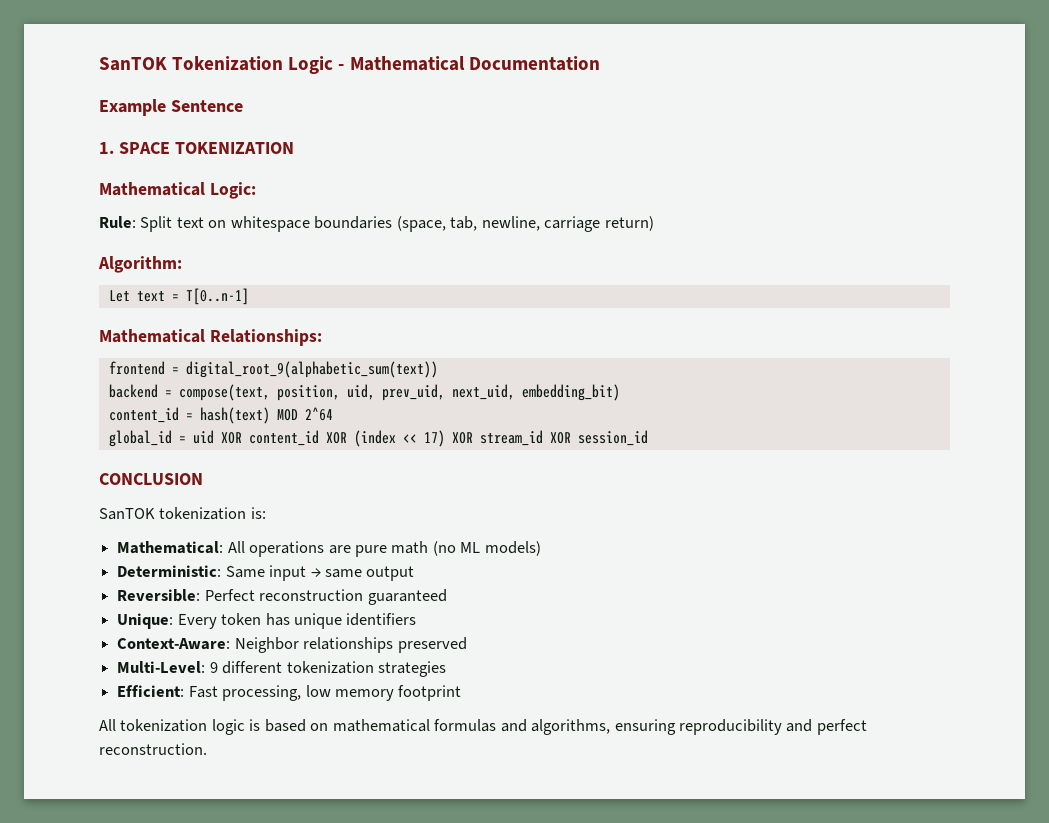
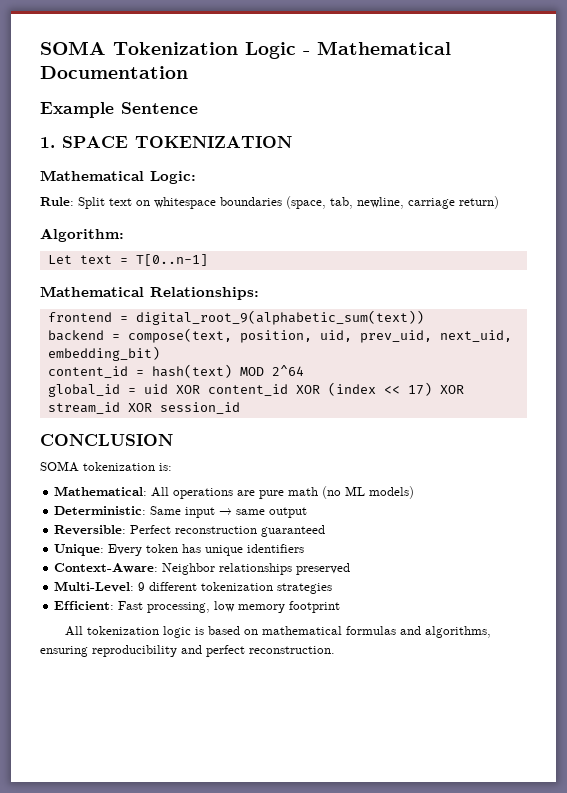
- SanTOK Tokenization Logic - Mathematical Documentation
+ SOMA Tokenization Logic - Mathematical Documentation
- SanTOK tokenization is:
+ SOMA tokenization is:

